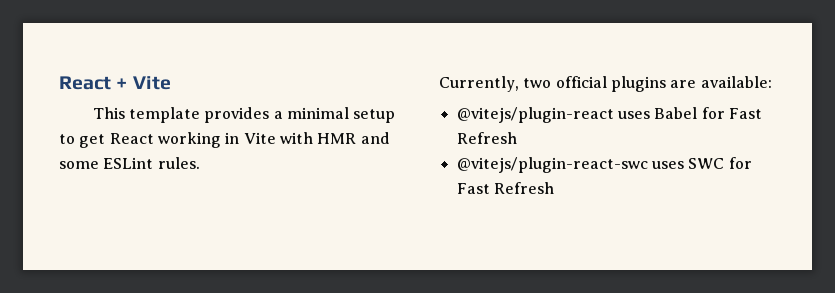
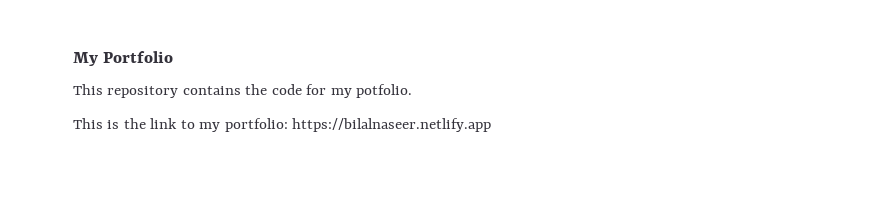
- React + Vite
- This template provides a minimal setup to get React working in Vite with HMR and some ESLint rules.
- Currently, two official plugins are available:
- @vitejs/plugin-react uses Babel for Fast Refresh
- @vitejs/plugin-react-swc uses SWC for Fast Refresh
+ My Portfolio
+ This repository contains the code for my potfolio.
+ This is the link to my portfolio: https://bilalnaseer.netlify.app

